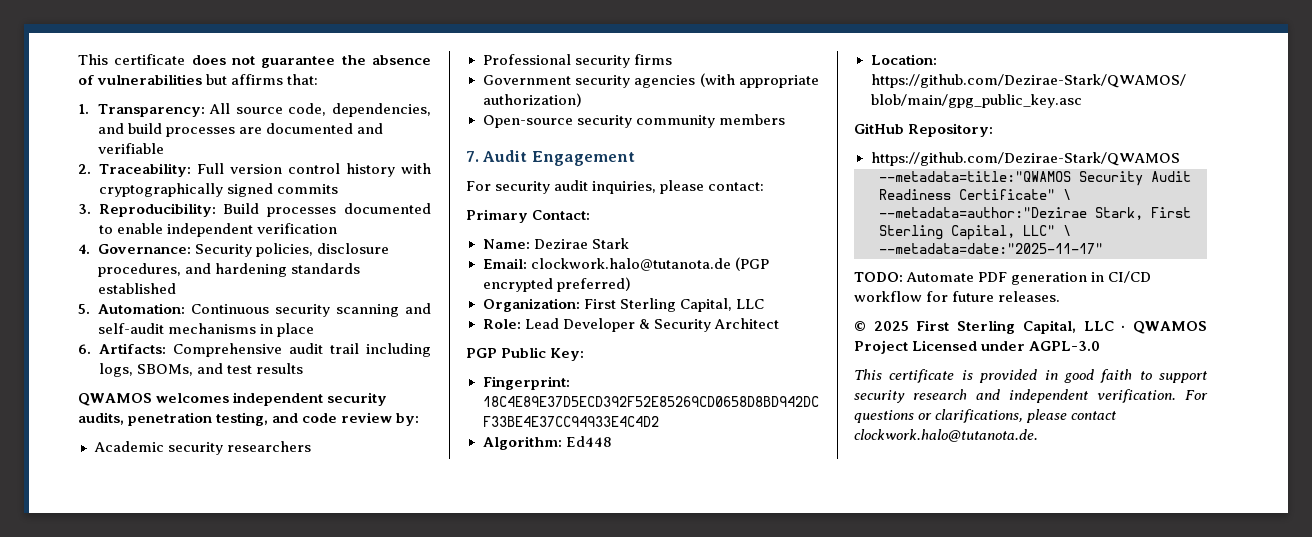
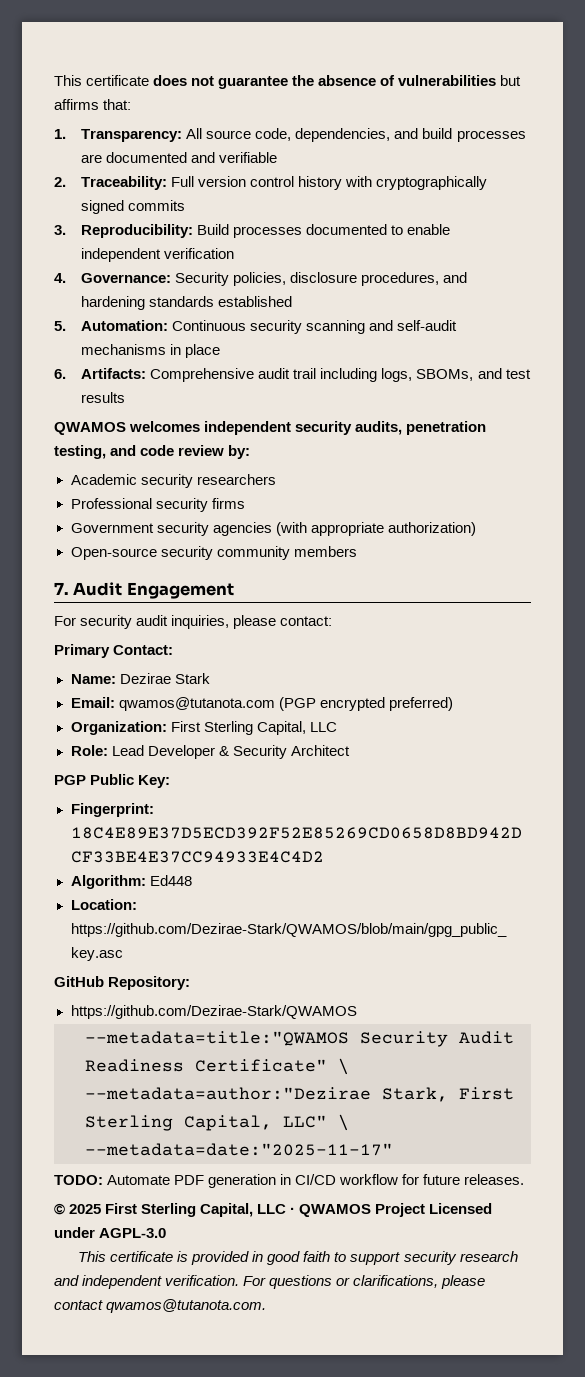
- Email: clockwork.halo@tutanota.de (PGP encrypted preferred)
+ Email: qwamos@tutanota.com (PGP encrypted preferred)
- For questions or clarifications, please contact clockwork.halo@tutanota.de.
+ For questions or clarifications, please contact qwamos@tutanota.com.

